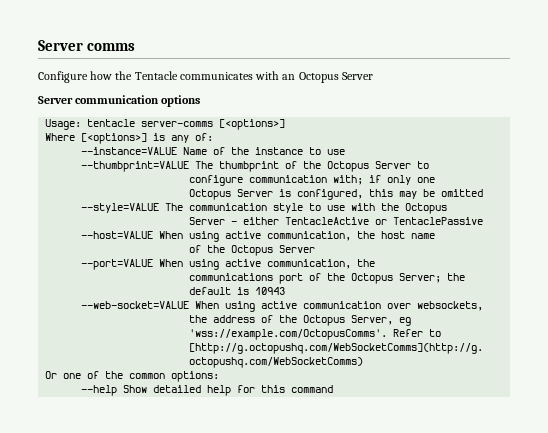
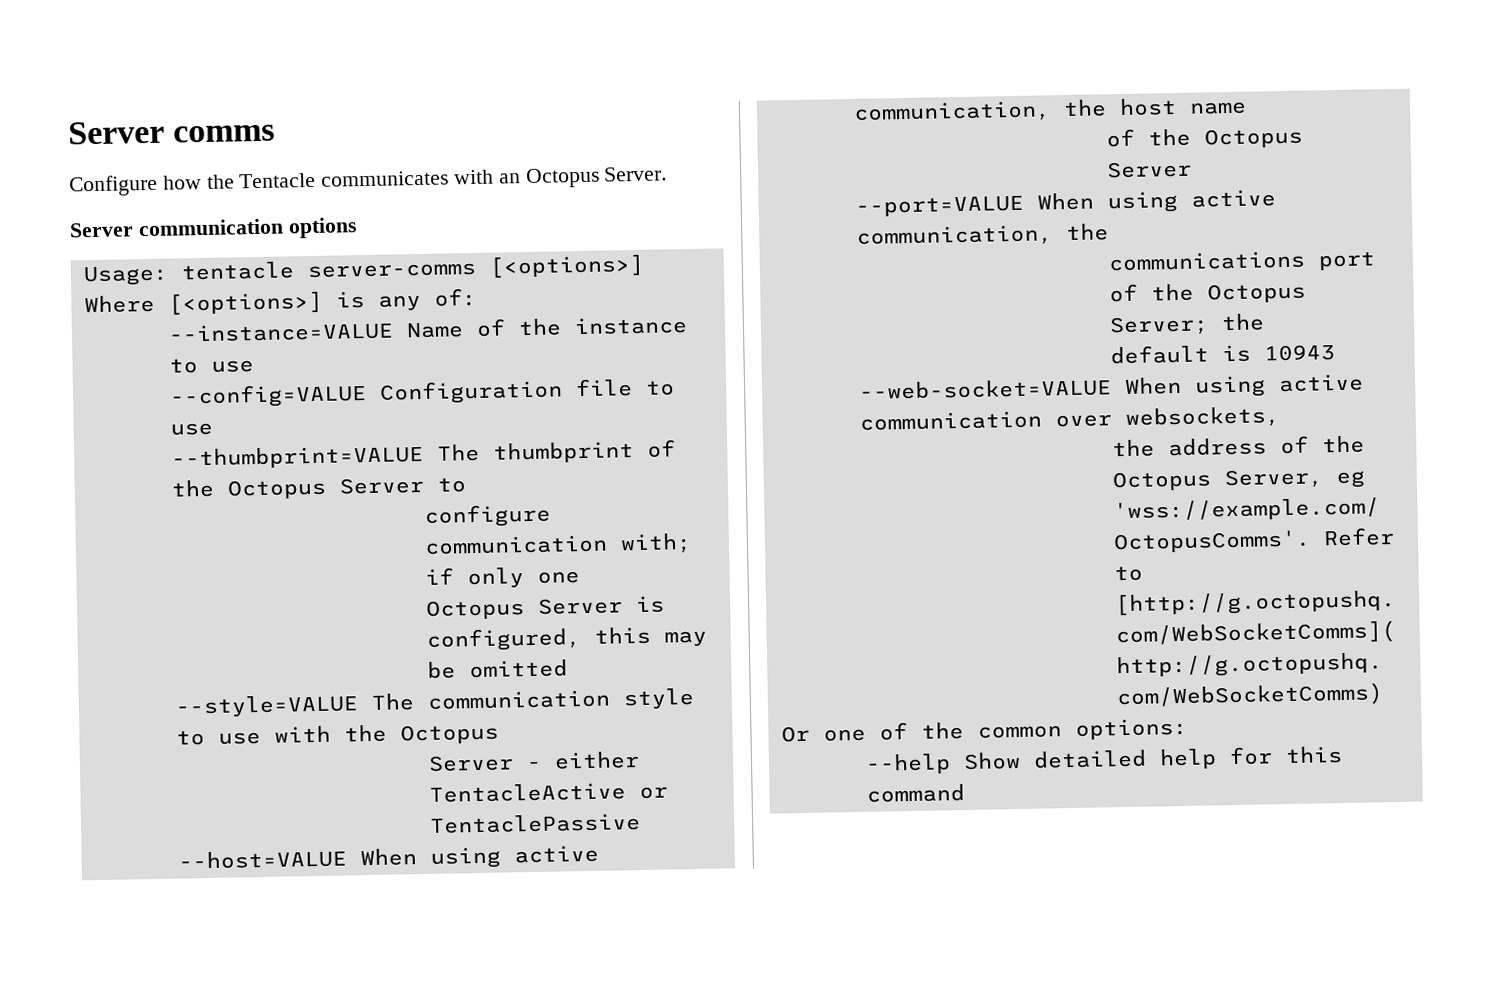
- Configure how the Tentacle communicates with an Octopus Server
+ Configure how the Tentacle communicates with an Octopus Server.
+ --config=VALUE Configuration file to use

